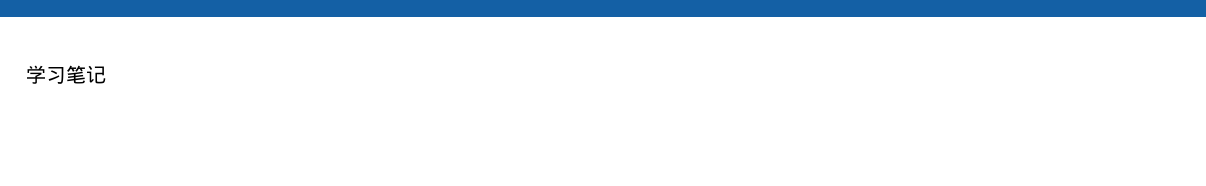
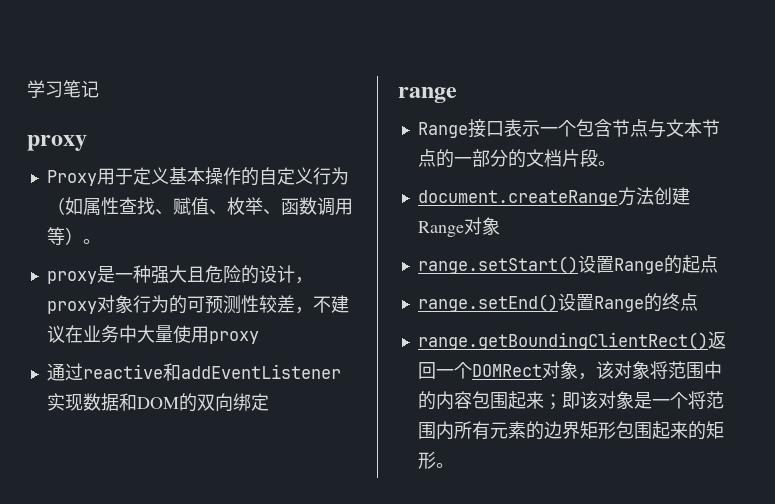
  学习笔记
+ proxy
+ Proxy用于定义基本操作的自定义行为（如属性查找、赋值、枚举、函数调用等）。
+ proxy是一种强大且危险的设计，proxy对象行为的可预测性较差，不建议在业务中大量使用proxy
+ 通过reactive和addEventListener实现数据和DOM的双向绑定
+ range
+ Range接口表示一个包含节点与文本节点的一部分的文档片段。
+ document.createRange方法创建Range对象
+ range.setStart()设置Range的起点
+ range.setEnd()设置Range的终点
+ range.getBoundingClientRect()返回一个DOMRect对象，该对象将范围中的内容包围起来；即该对象是一个将范围内所有元素的边界矩形包围起来的矩形。

